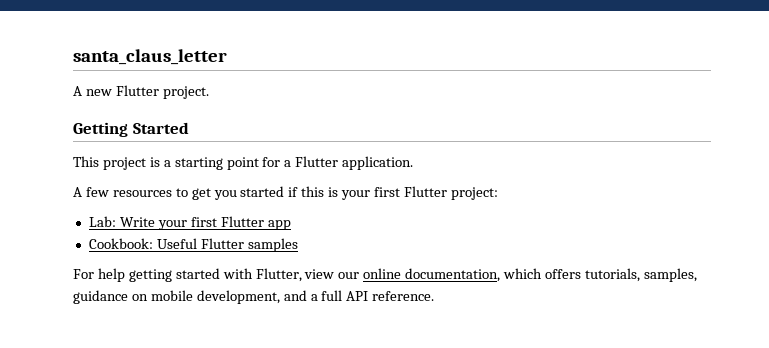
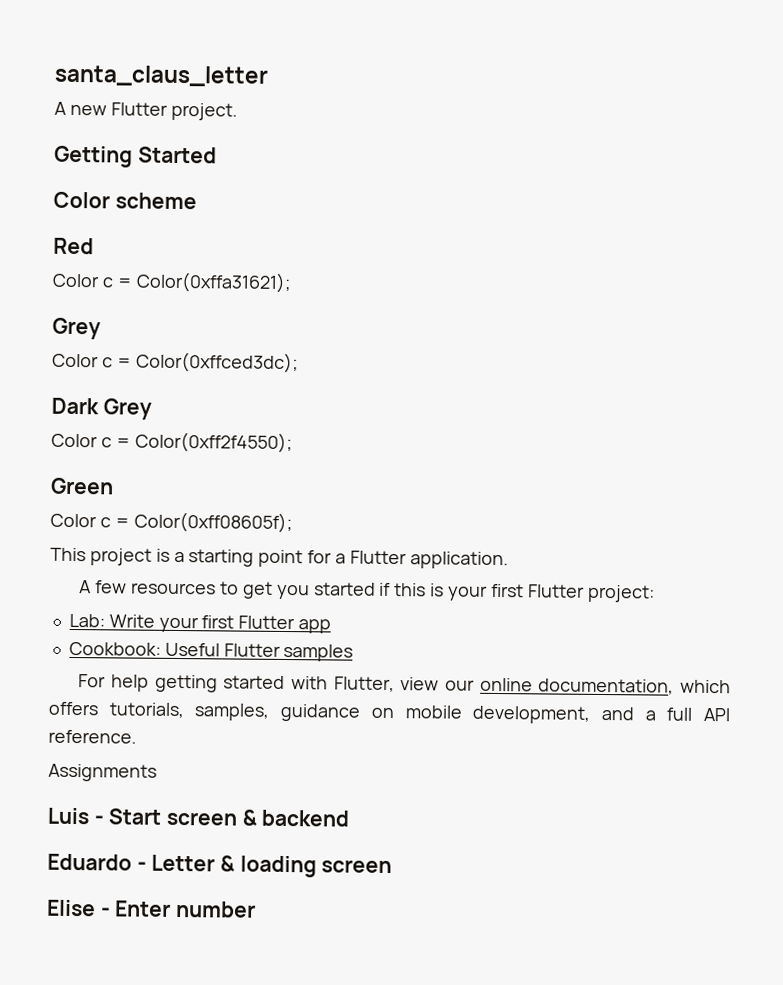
+ Color scheme
+ Red
+ Color c = Color(0xffa31621);
+ Grey
+ Color c = Color(0xffced3dc);
+ Dark Grey
+ Color c = Color(0xff2f4550);
+ Green
+ Color c = Color(0xff08605f);
+ Assignments
+ Luis - Start screen & backend
+ Eduardo - Letter & loading screen
+ Elise - Enter number

